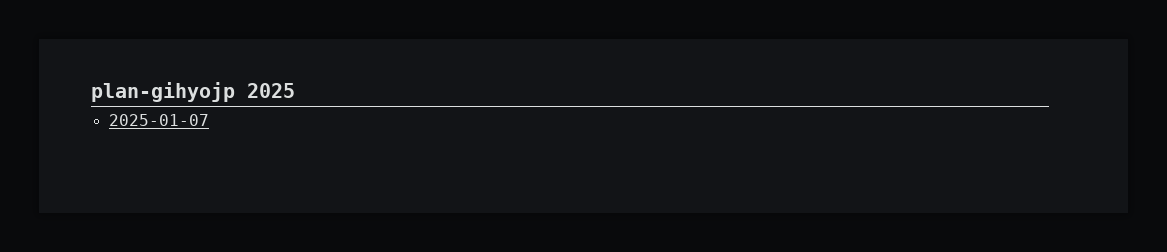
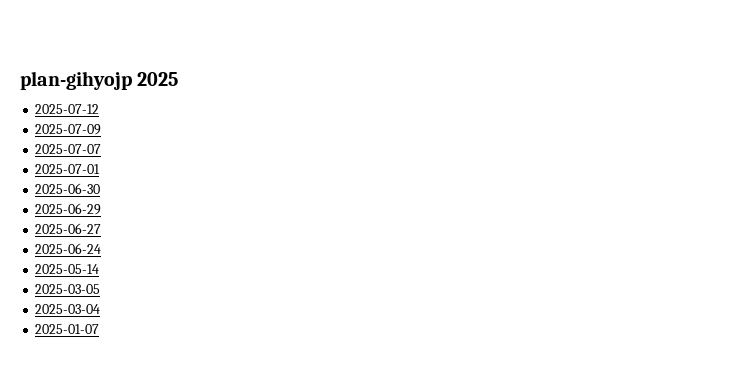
+ 2025-07-12
+ 2025-07-09
+ 2025-07-07
+ 2025-07-01
+ 2025-06-30
+ 2025-06-29
+ 2025-06-27
+ 2025-06-24
+ 2025-05-14
+ 2025-03-05
+ 2025-03-04

